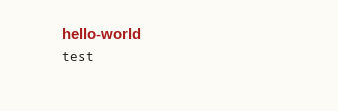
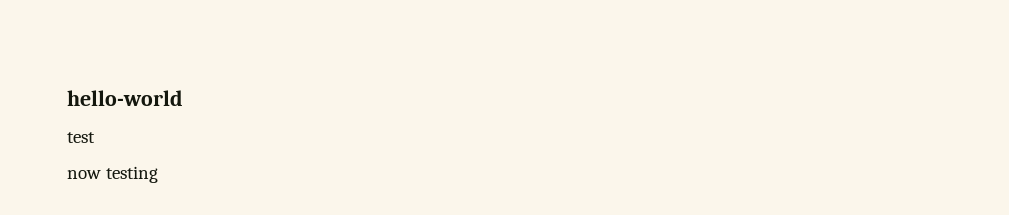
+ now testing

